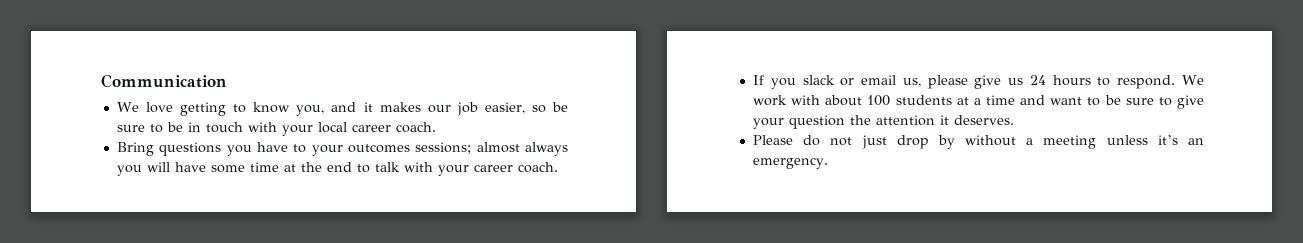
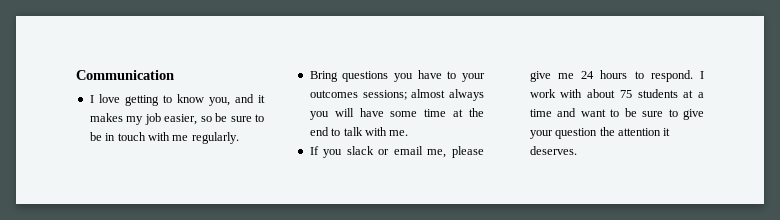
- We love getting to know you, and it makes our job easier, so be sure to be in touch with your local career coach.
+ I love getting to know you, and it makes my job easier, so be sure to be in touch with me regularly.
- Bring questions you have to your outcomes sessions; almost always you will have some time at the end to talk with your career coach.
+ Bring questions you have to your outcomes sessions; almost always you will have some time at the end to talk with me.
- If you slack or email us, please give us 24 hours to respond.
+ If you slack or email me, please give me 24 hours to respond.
- We work with about 100 students at a time and want to be sure to give your question the attention it deserves.
+ I work with about 75 students at a time and want to be sure to give your question the attention it deserves.
- Please do not just drop by without a meeting unless it’s an emergency.

